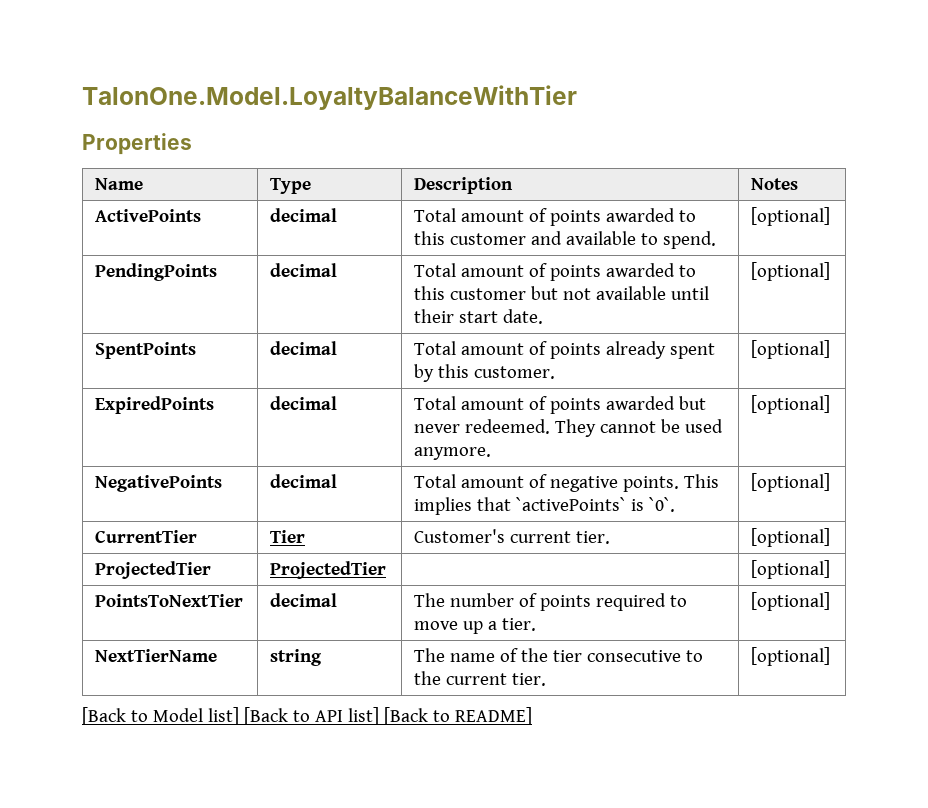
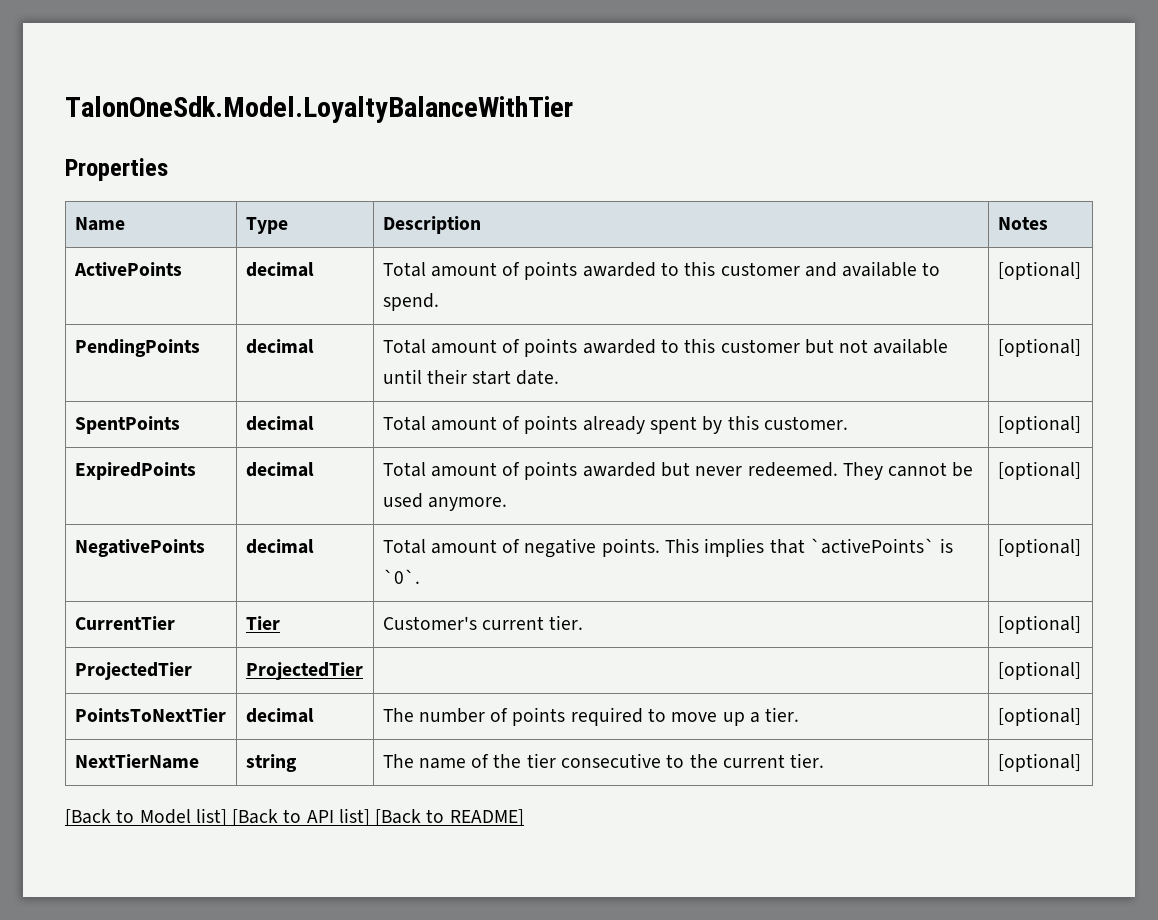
- TalonOne.Model.LoyaltyBalanceWithTier
+ TalonOneSdk.Model.LoyaltyBalanceWithTier

